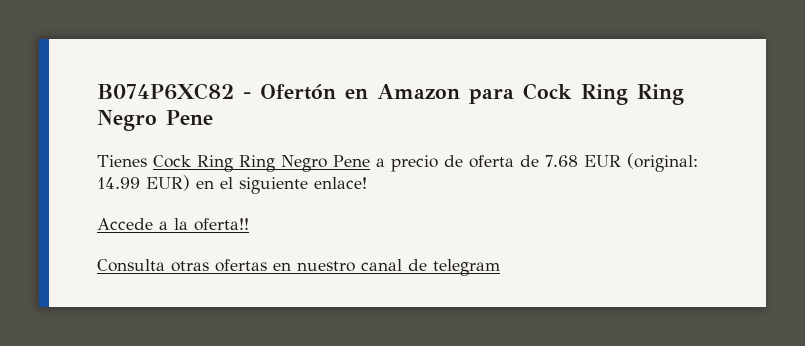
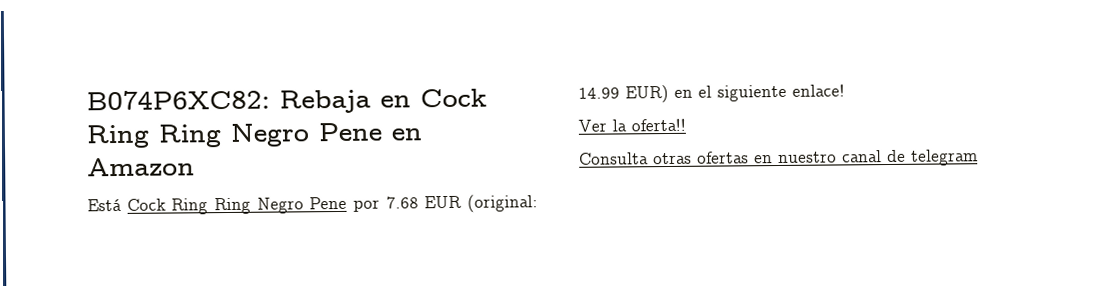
- B074P6XC82 - Ofertón en Amazon para Cock Ring Ring Negro Pene
- Tienes Cock Ring Ring Negro Pene a precio de oferta de 7.68 EUR (original: 14.99 EUR) en el siguiente enlace!
+ B074P6XC82: Rebaja en Cock Ring Ring Negro Pene en Amazon
+ Está Cock Ring Ring Negro Pene por 7.68 EUR (original: 14.99 EUR) en el siguiente enlace!
- Accede a la oferta!!
+ Ver la oferta!!

